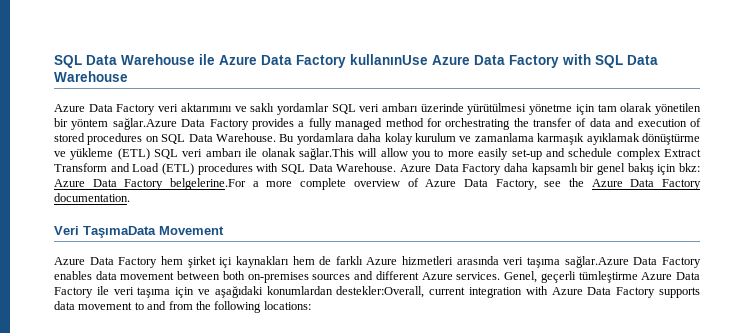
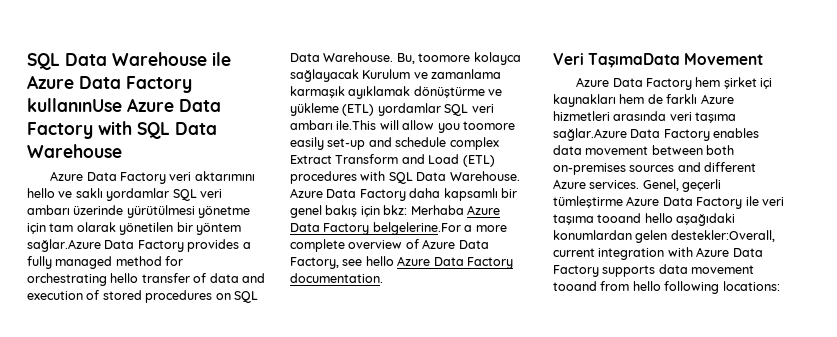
- Azure Data Factory veri aktarımını ve saklı yordamlar SQL veri ambarı üzerinde yürütülmesi yönetme için tam olarak yönetilen bir yöntem sağlar.Azure Data Factory provides a fully managed method for orchestrating the transfer of data and execution of stored procedures on SQL Data Warehouse.
+ Azure Data Factory veri aktarımını hello ve saklı yordamlar SQL veri ambarı üzerinde yürütülmesi yönetme için tam olarak yönetilen bir yöntem sağlar.Azure Data Factory provides a fully managed method for orchestrating hello transfer of data and execution of stored procedures on SQL Data Warehouse.
- Bu yordamlara daha kolay kurulum ve zamanlama karmaşık ayıklamak dönüştürme ve yükleme (ETL) SQL veri ambarı ile olanak sağlar.This will allow you to more easily set-up and schedule complex Extract Transform and Load (ETL) procedures with SQL Data Warehouse.
+ Bu, toomore kolayca sağlayacak Kurulum ve zamanlama karmaşık ayıklamak dönüştürme ve yükleme (ETL) yordamlar SQL veri ambarı ile.This will allow you toomore easily set-up and schedule complex Extract Transform and Load (ETL) procedures with SQL Data Warehouse.
- Azure Data Factory daha kapsamlı bir genel bakış için bkz: Azure Data Factory belgelerine.For a more complete overview of Azure Data Factory, see the Azure Data Factory documentation.
+ Azure Data Factory daha kapsamlı bir genel bakış için bkz: Merhaba Azure Data Factory belgelerine.For a more complete overview of Azure Data Factory, see hello Azure Data Factory documentation.
- Genel, geçerli tümleştirme Azure Data Factory ile veri taşıma için ve aşağıdaki konumlardan destekler:Overall, current integration with Azure Data Factory supports data movement to and from the following locations:
+ Genel, geçerli tümleştirme Azure Data Factory ile veri taşıma tooand hello aşağıdaki konumlardan gelen destekler:Overall, current integration with Azure Data Factory supports data movement tooand from hello following locations:

